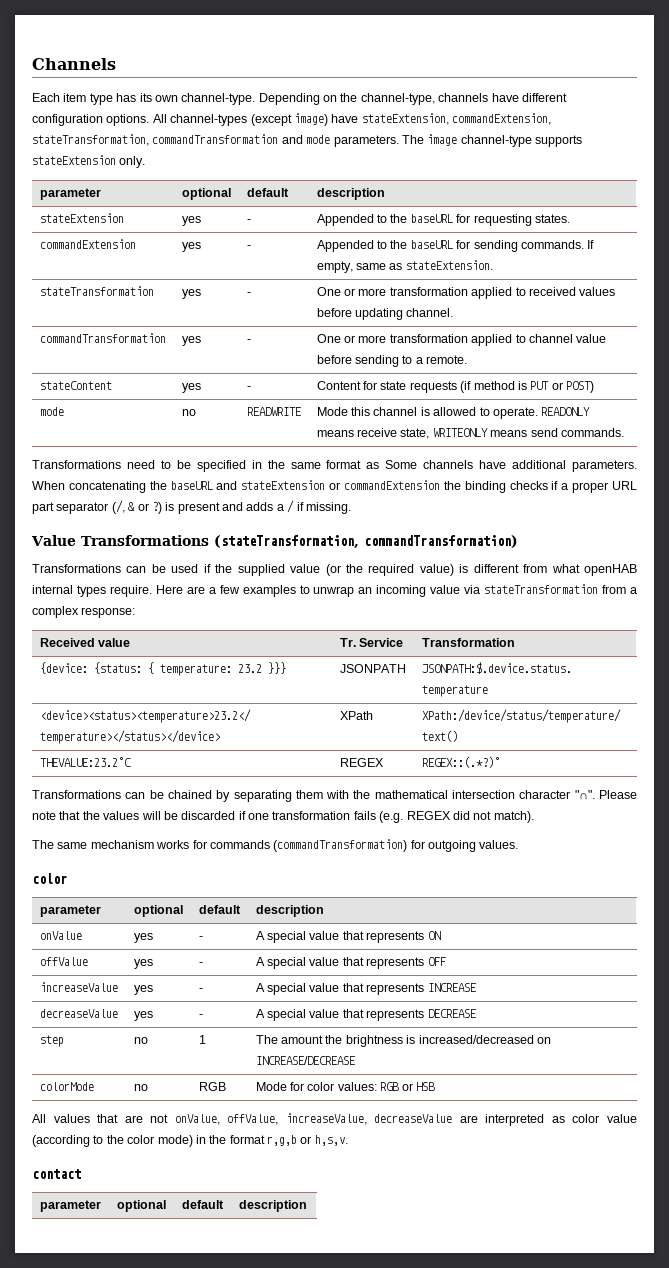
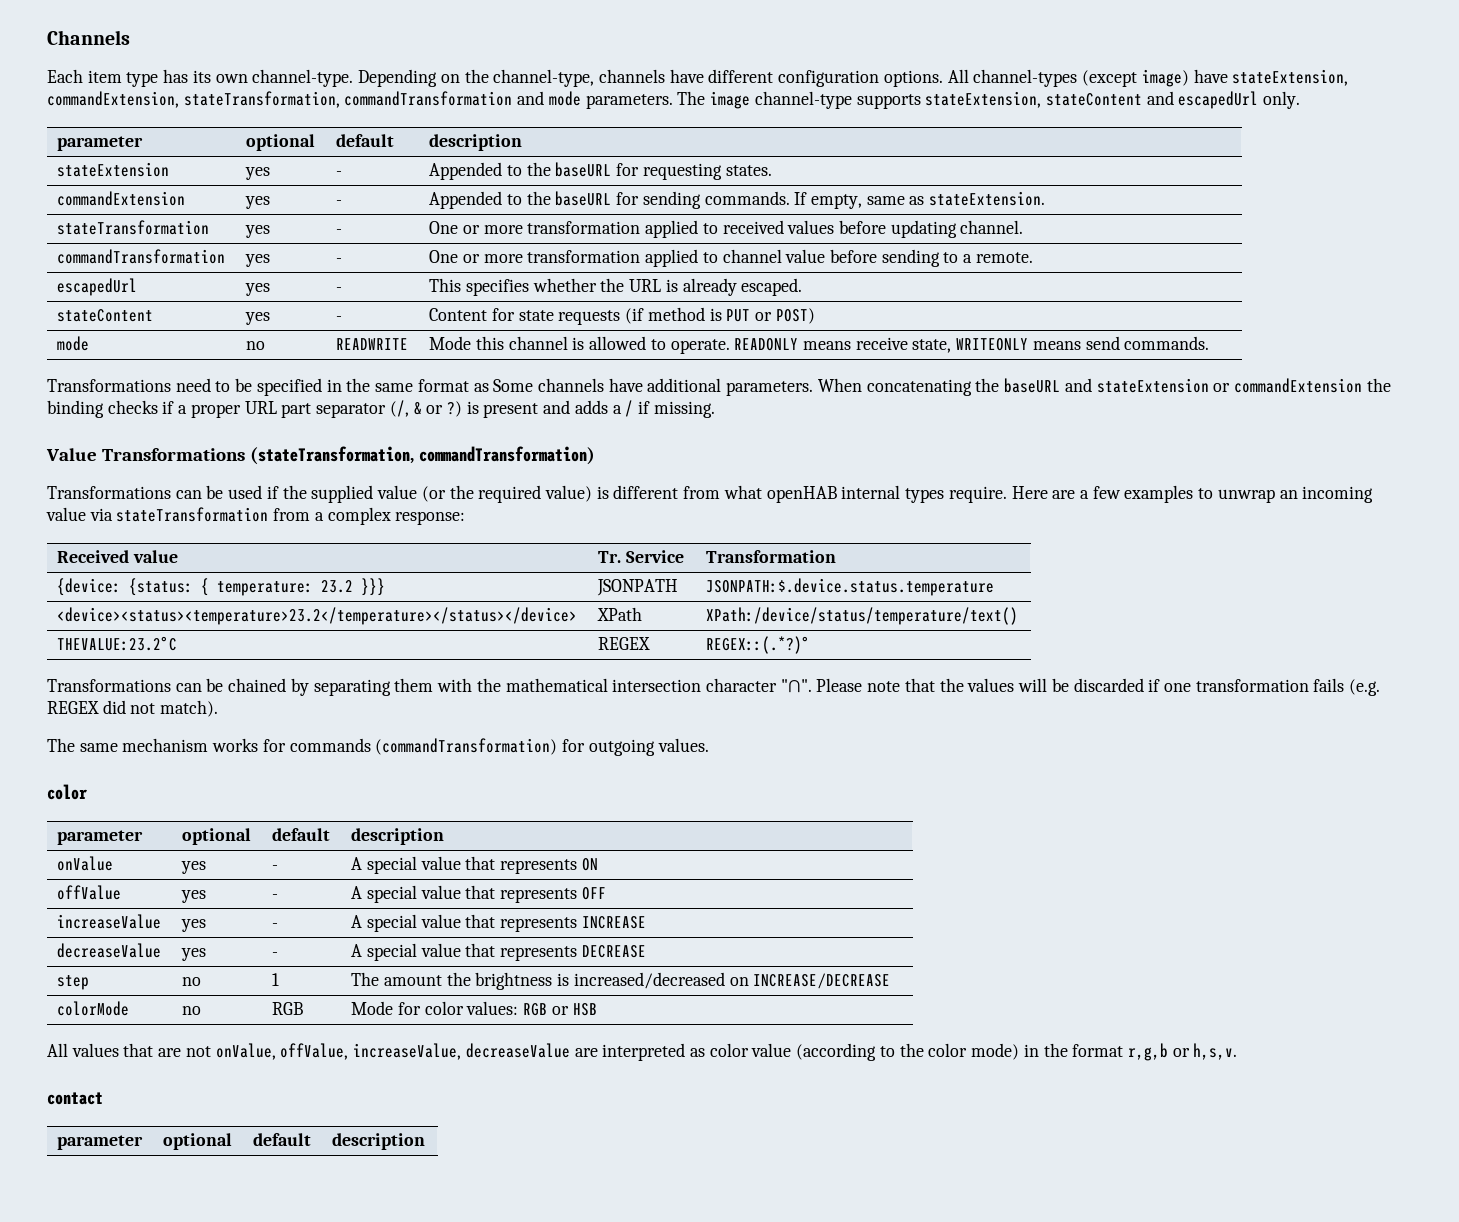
- The image channel-type supports stateExtension only.
+ The image channel-type supports stateExtension, stateContent and escapedUrl only.
+ escapedUrl | yes | - | This specifies whether the URL is already escaped.

